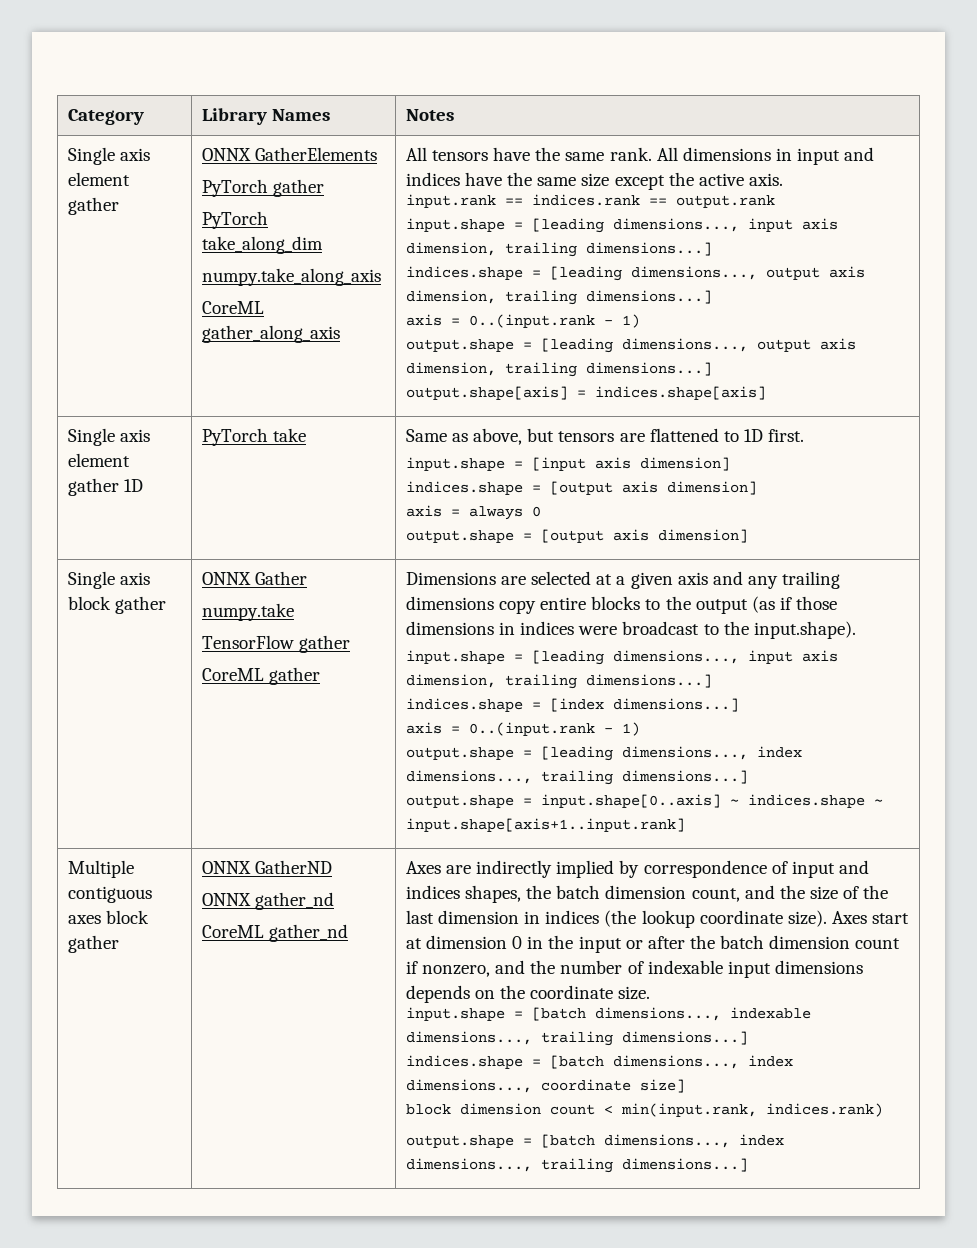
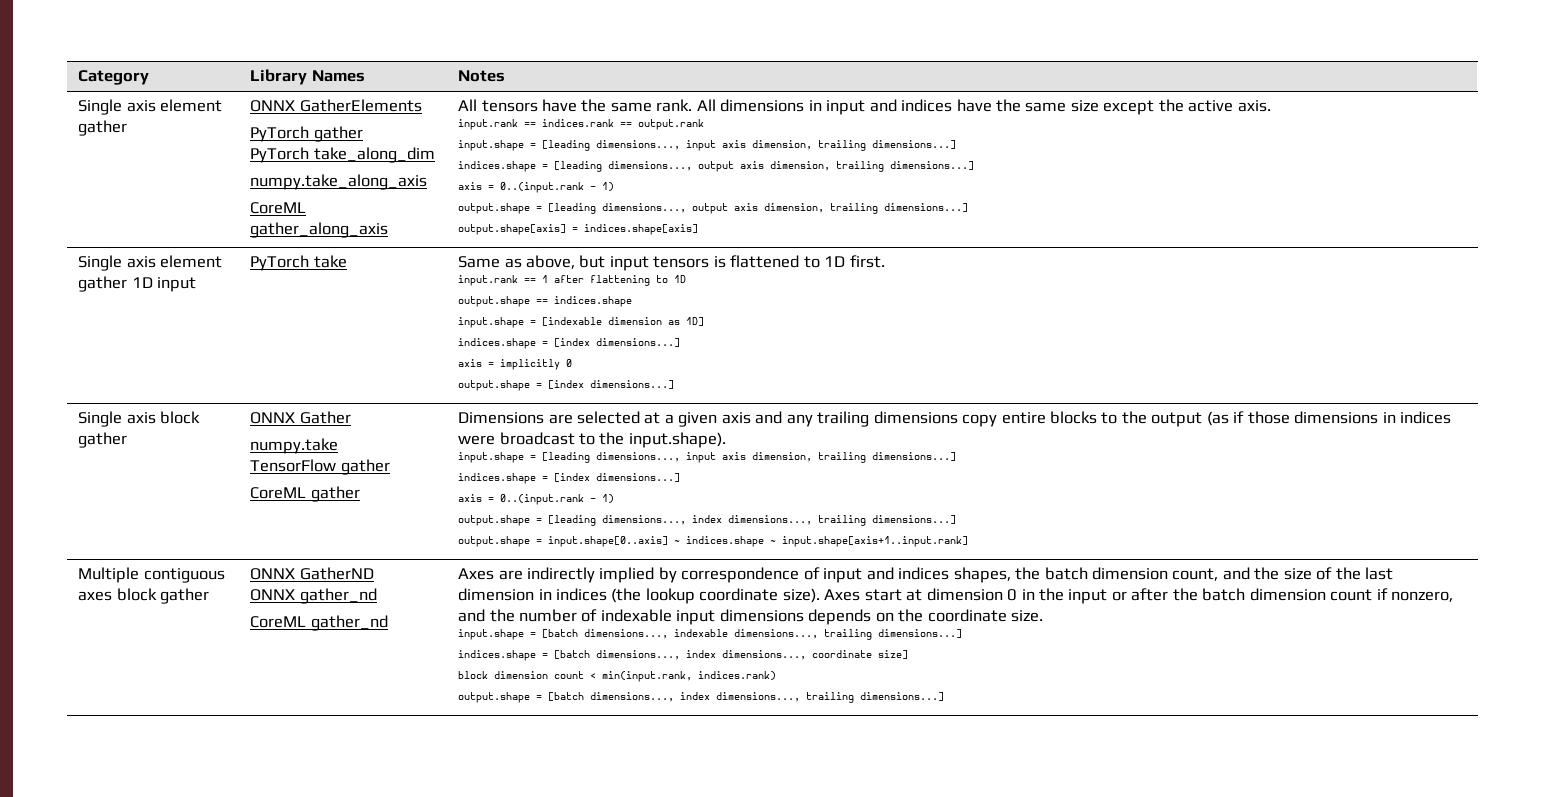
- Single axis element gather 1D
+ Single axis element gather 1D input
- Same as above, but tensors are flattened to 1D first.
+ Same as above, but input tensors is flattened to 1D first.
- input.shape = [input axis dimension]
- indices.shape = [output axis dimension]
- axis = always 0
+ input.rank == 1 after flattening to 1D
+ output.shape == indices.shape
+ input.shape = [indexable dimension as 1D]
+ indices.shape = [index dimensions...]
+ axis = implicitly 0
- output.shape = [output axis dimension]
+ output.shape = [index dimensions...]

